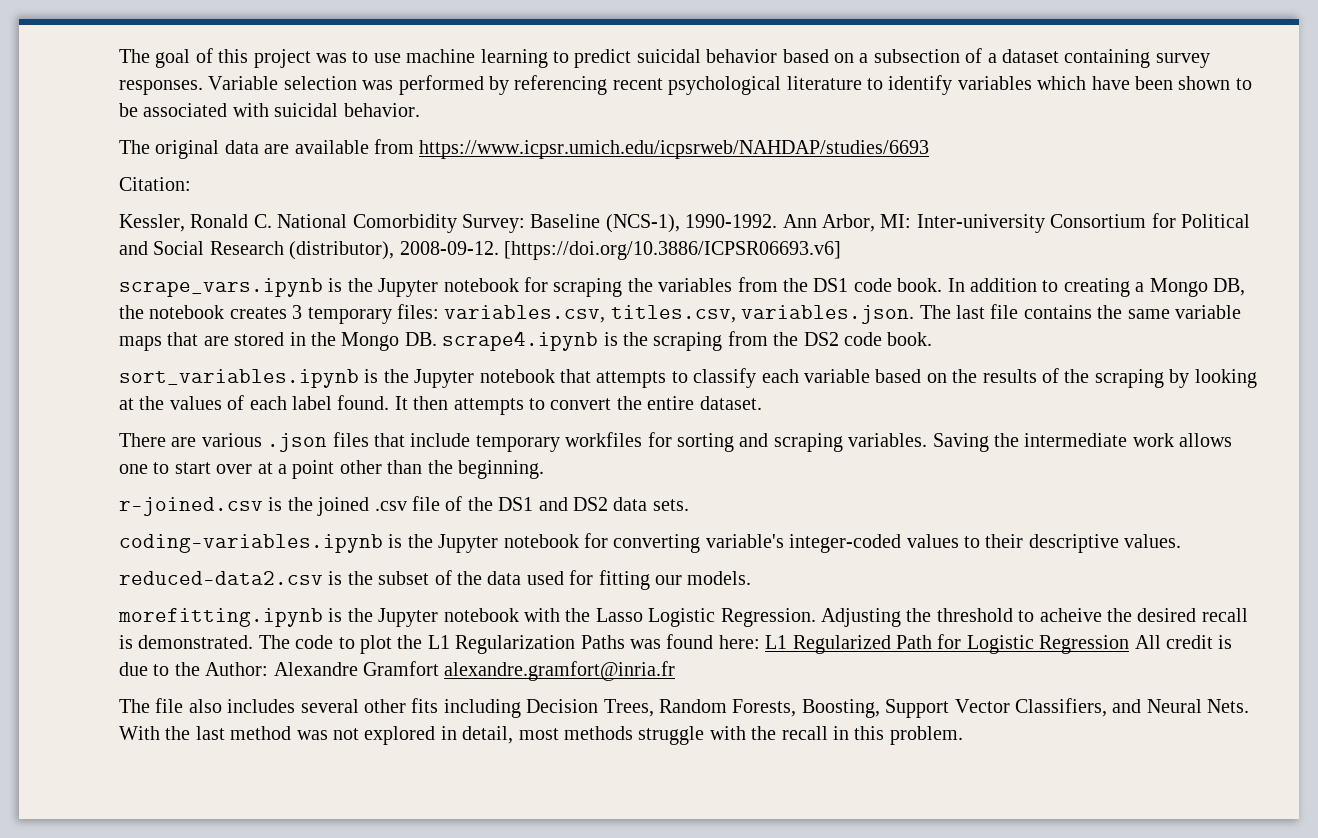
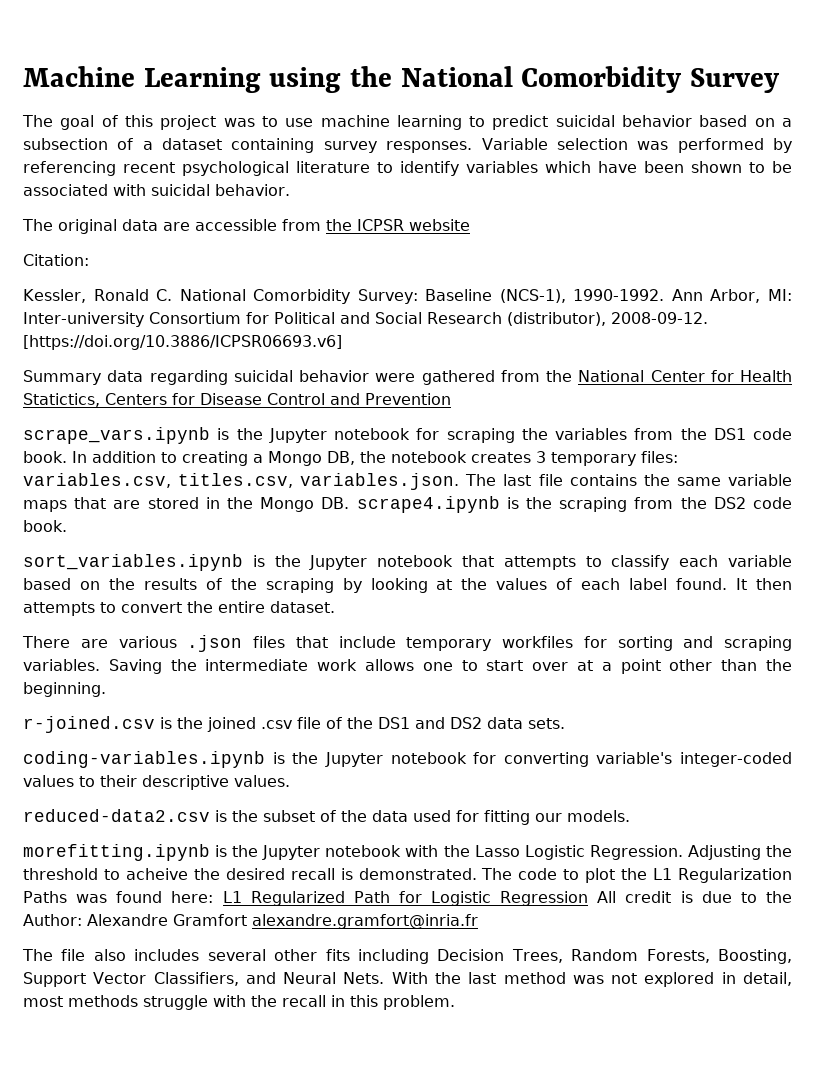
+ Machine Learning using the National Comorbidity Survey
- The original data are available from https://www.icpsr.umich.edu/icpsrweb/NAHDAP/studies/6693
+ The original data are accessible from the ICPSR website
+ Summary data regarding suicidal behavior were gathered from the National Center for Health Statictics, Centers for Disease Control and Prevention

